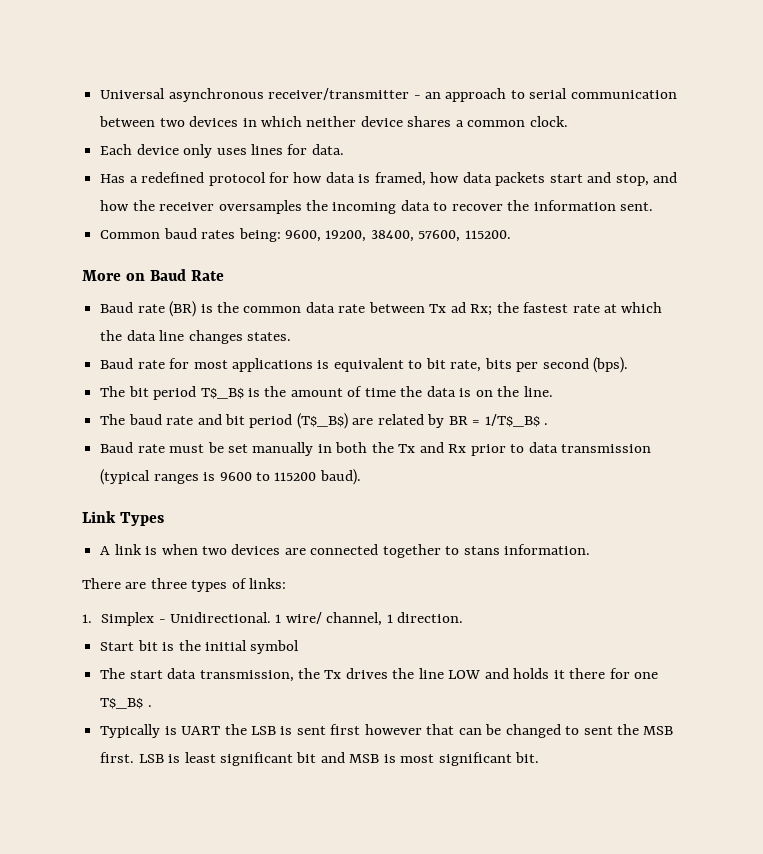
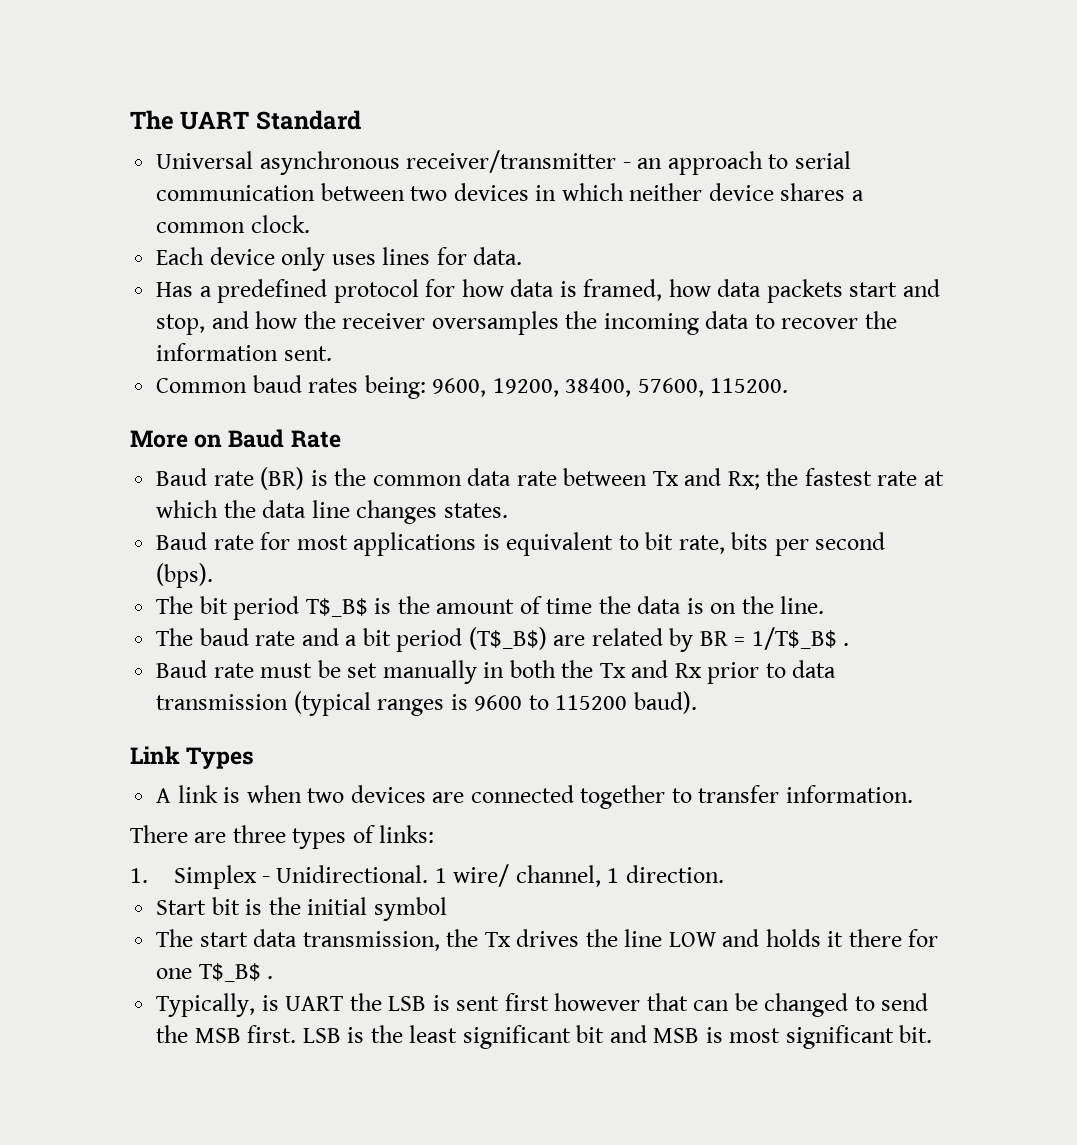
+ The UART Standard
- Has a redefined protocol for how data is framed, how data packets start and stop, and how the receiver oversamples the incoming data to recover the information sent.
+ Has a predefined protocol for how data is framed, how data packets start and stop, and how the receiver oversamples the incoming data to recover the information sent.
- Baud rate (BR) is the common data rate between Tx ad Rx; the fastest rate at which the data line changes states.
+ Baud rate (BR) is the common data rate between Tx and Rx; the fastest rate at which the data line changes states.
- The baud rate and bit period (T$_B$) are related by BR = 1/T$_B$ .
+ The baud rate and a bit period (T$_B$) are related by BR = 1/T$_B$ .
- A link is when two devices are connected together to stans information.
+ A link is when two devices are connected together to transfer information.
- Typically is UART the LSB is sent first however that can be changed to sent the MSB first.
+ Typically, is UART the LSB is sent first however that can be changed to send the MSB first.
- LSB is least significant bit and MSB is most significant bit.
+ LSB is the least significant bit and MSB is most significant bit.

